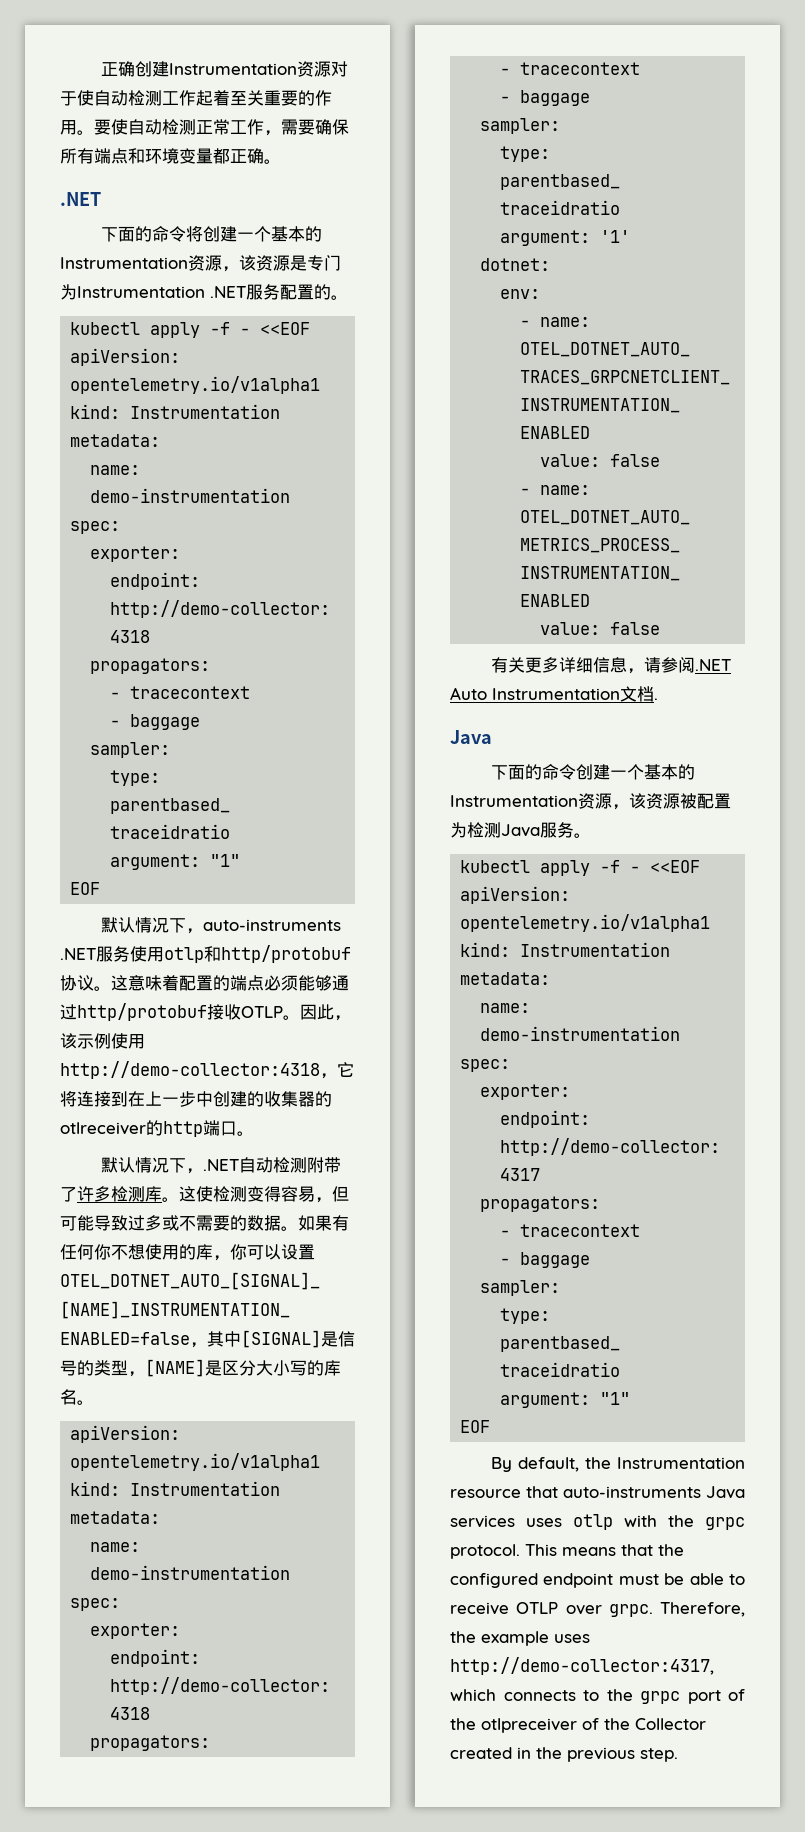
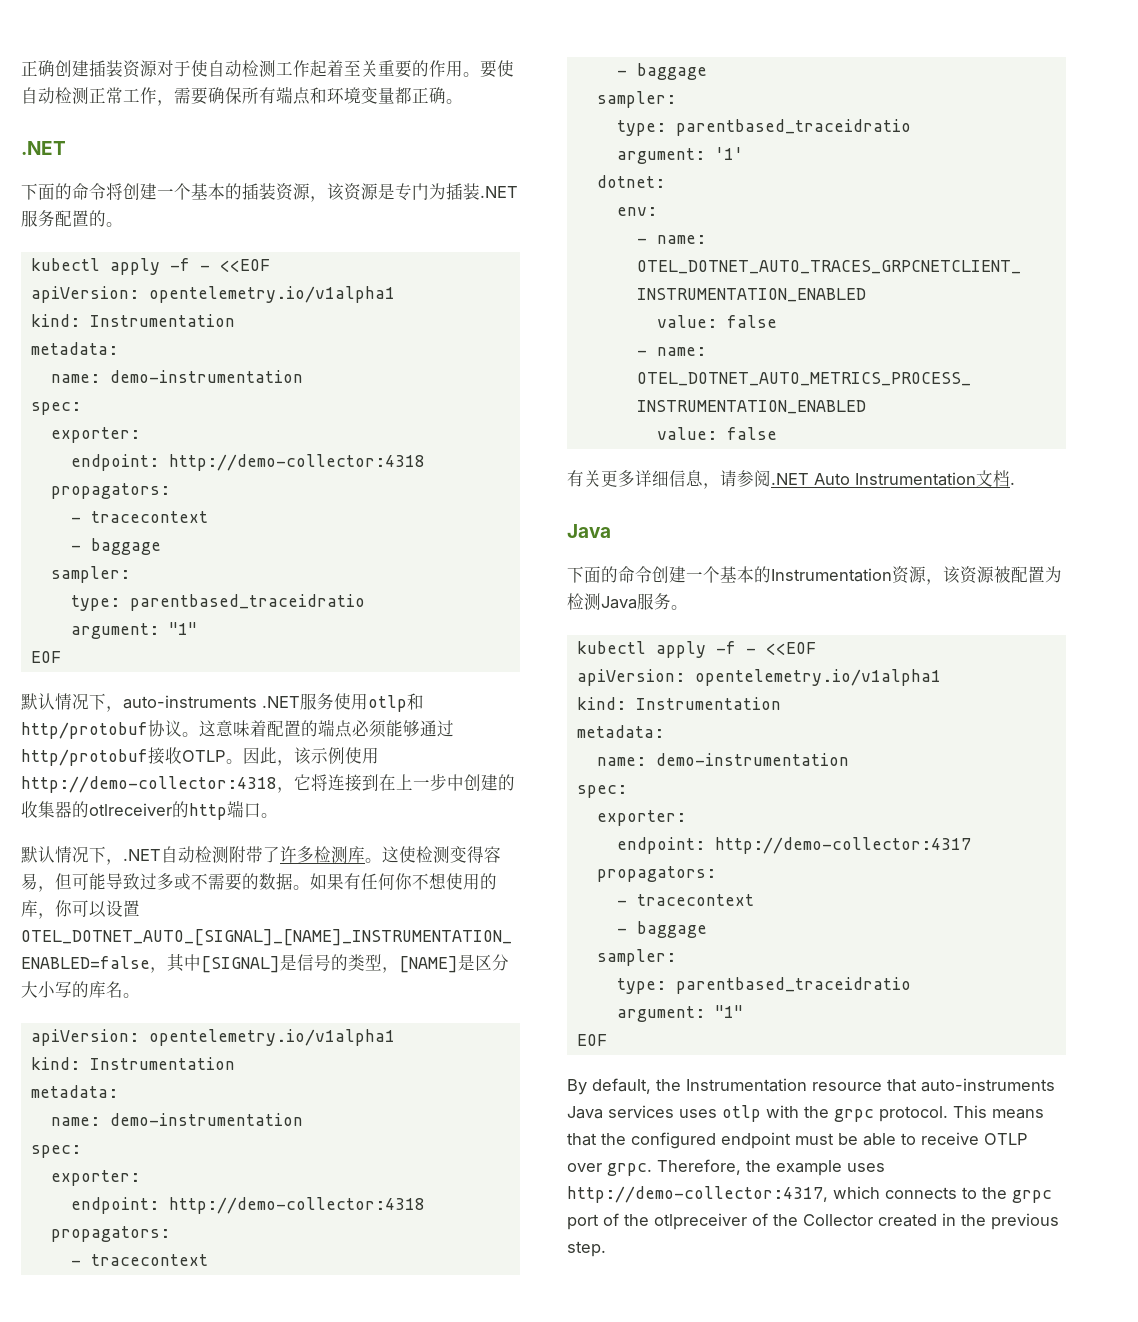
- 正确创建Instrumentation资源对于使自动检测工作起着至关重要的作用。
+ 正确创建插装资源对于使自动检测工作起着至关重要的作用。
- 下面的命令将创建一个基本的Instrumentation资源，该资源是专门为Instrumentation .NET服务配置的。
+ 下面的命令将创建一个基本的插装资源，该资源是专门为插装.NET服务配置的。

